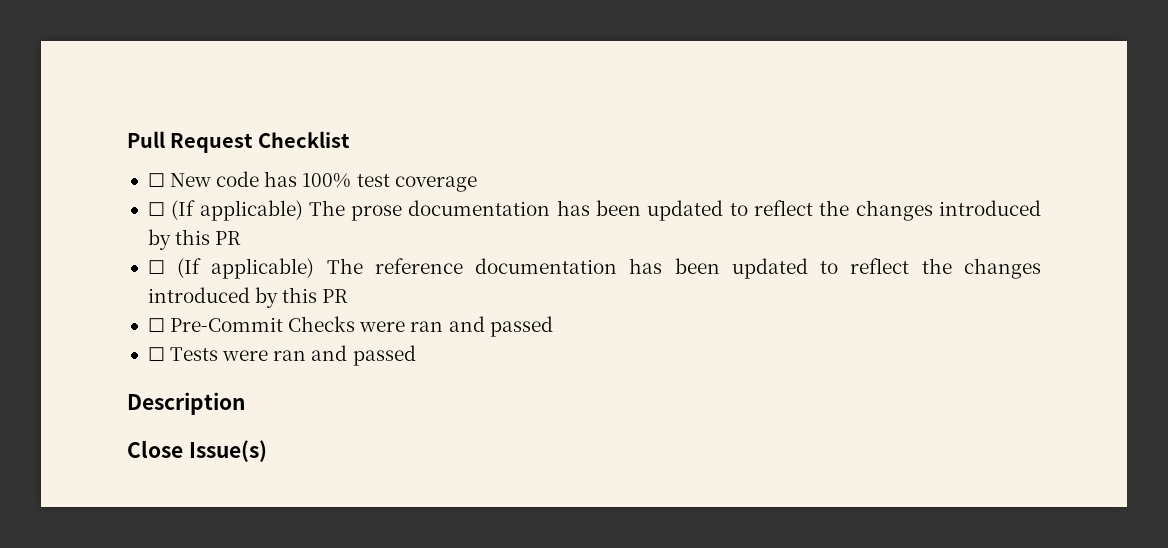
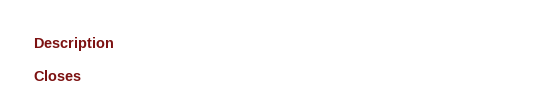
- Pull Request Checklist
- ☐ New code has 100% test coverage
- ☐ (If applicable) The prose documentation has been updated to reflect the changes introduced by this PR
- ☐ (If applicable) The reference documentation has been updated to reflect the changes introduced by this PR
- ☐ Pre-Commit Checks were ran and passed
- ☐ Tests were ran and passed
- Close Issue(s)
+ Closes

